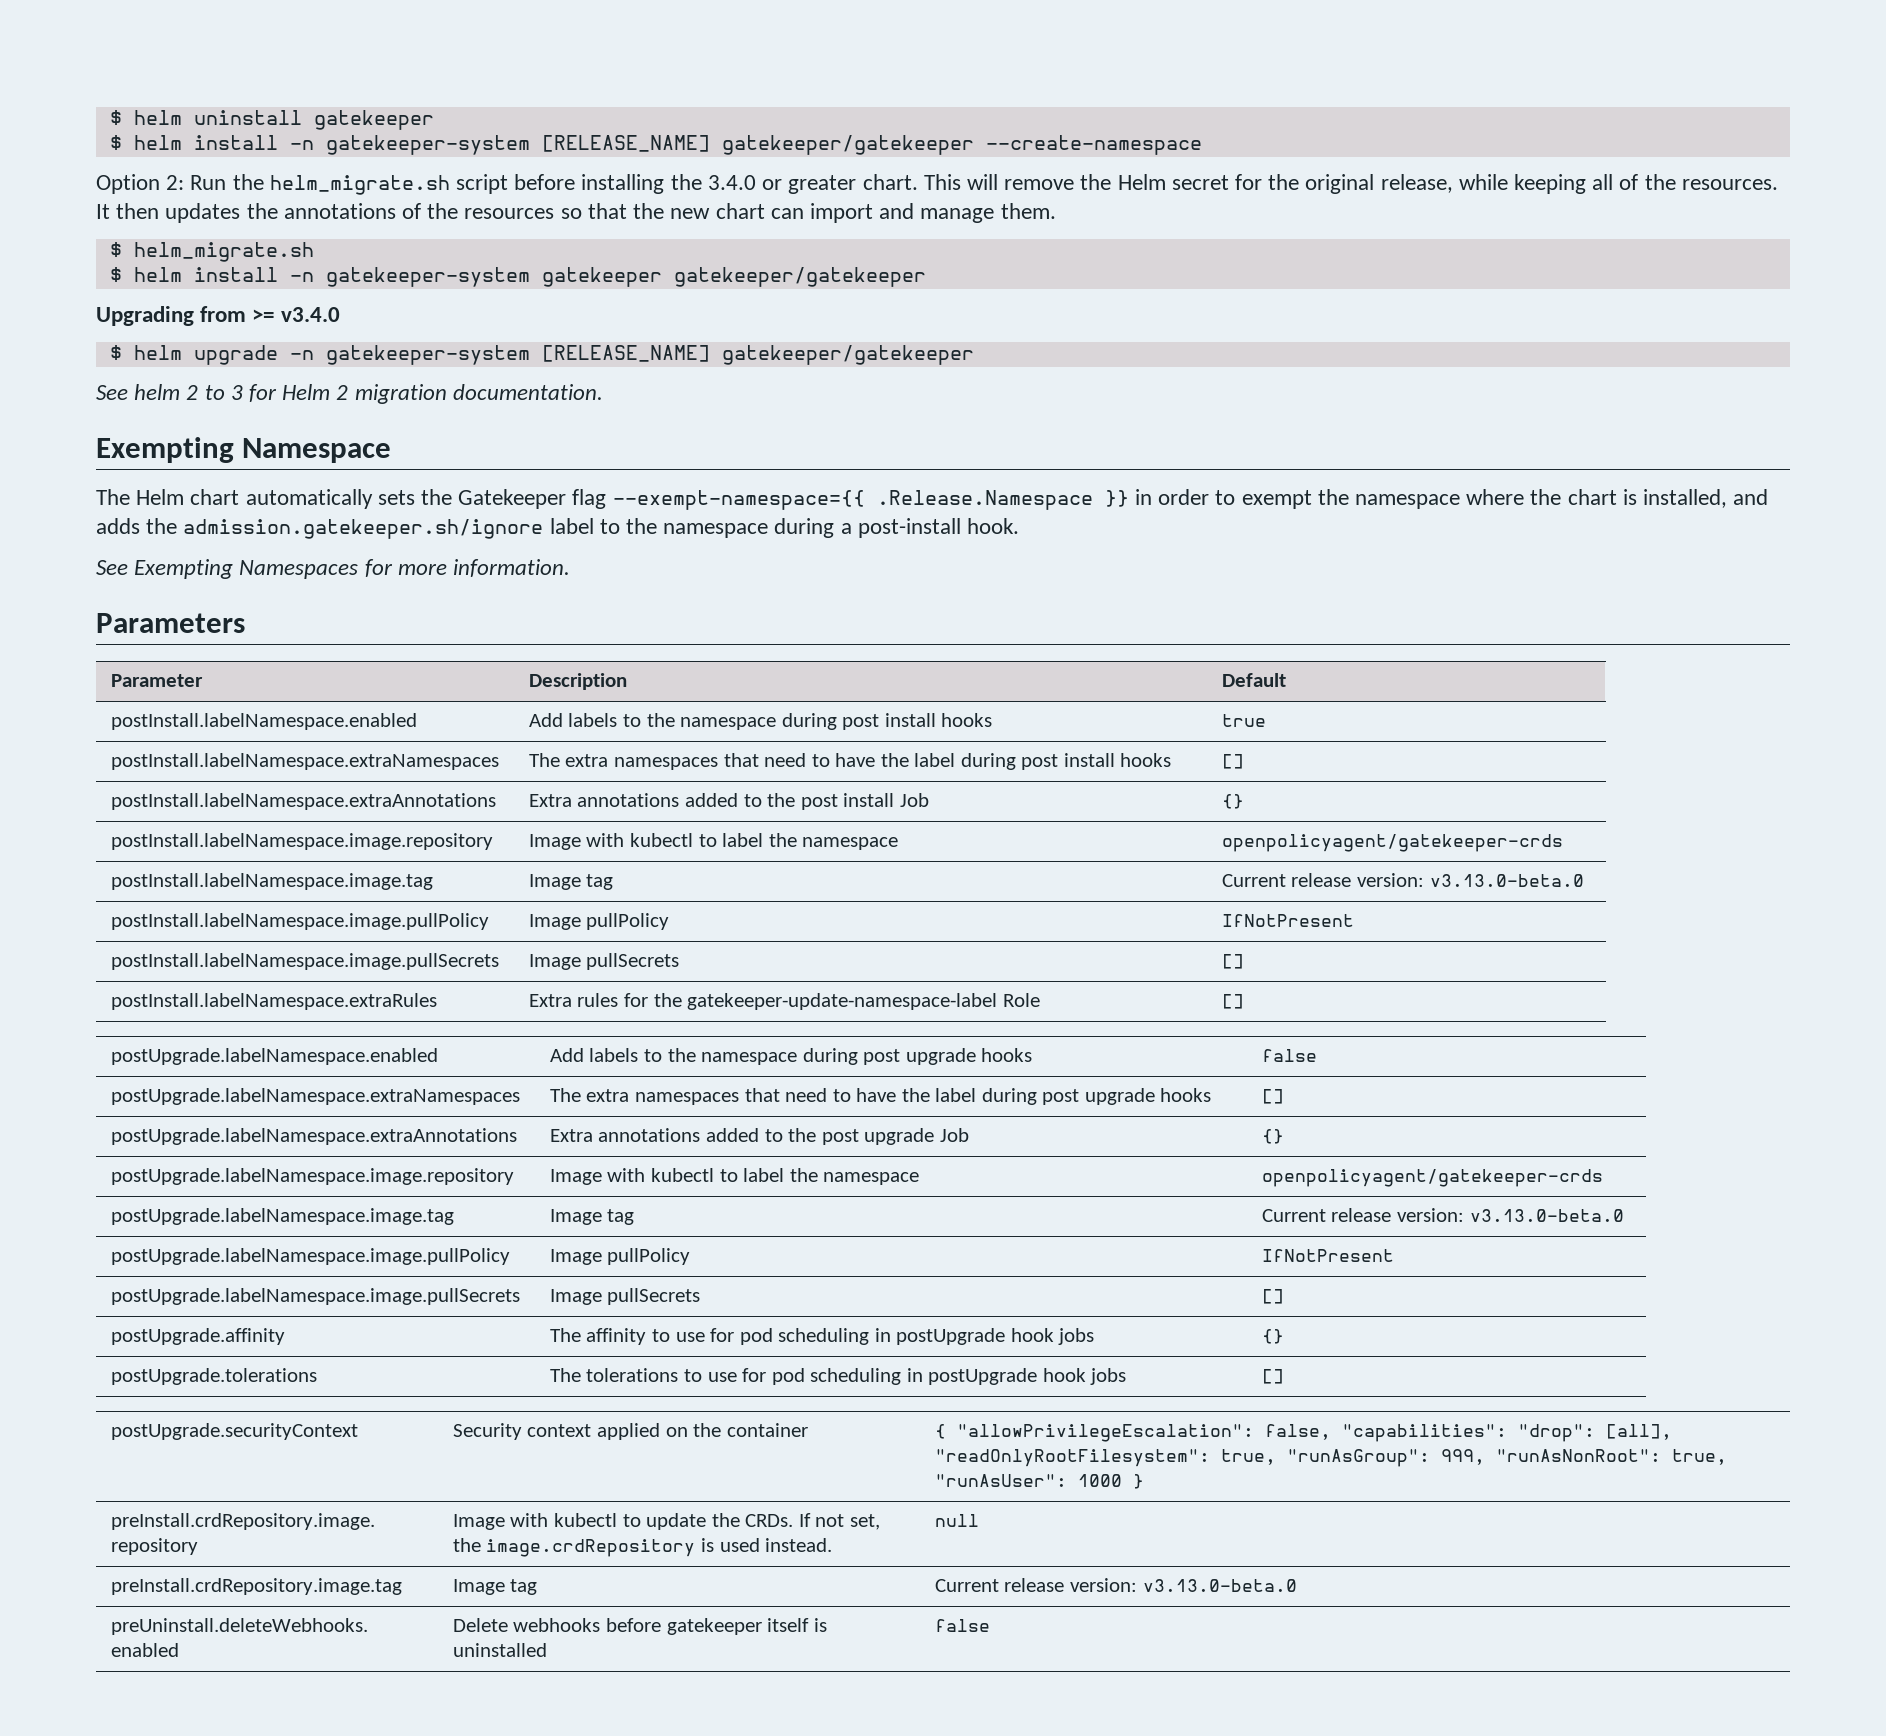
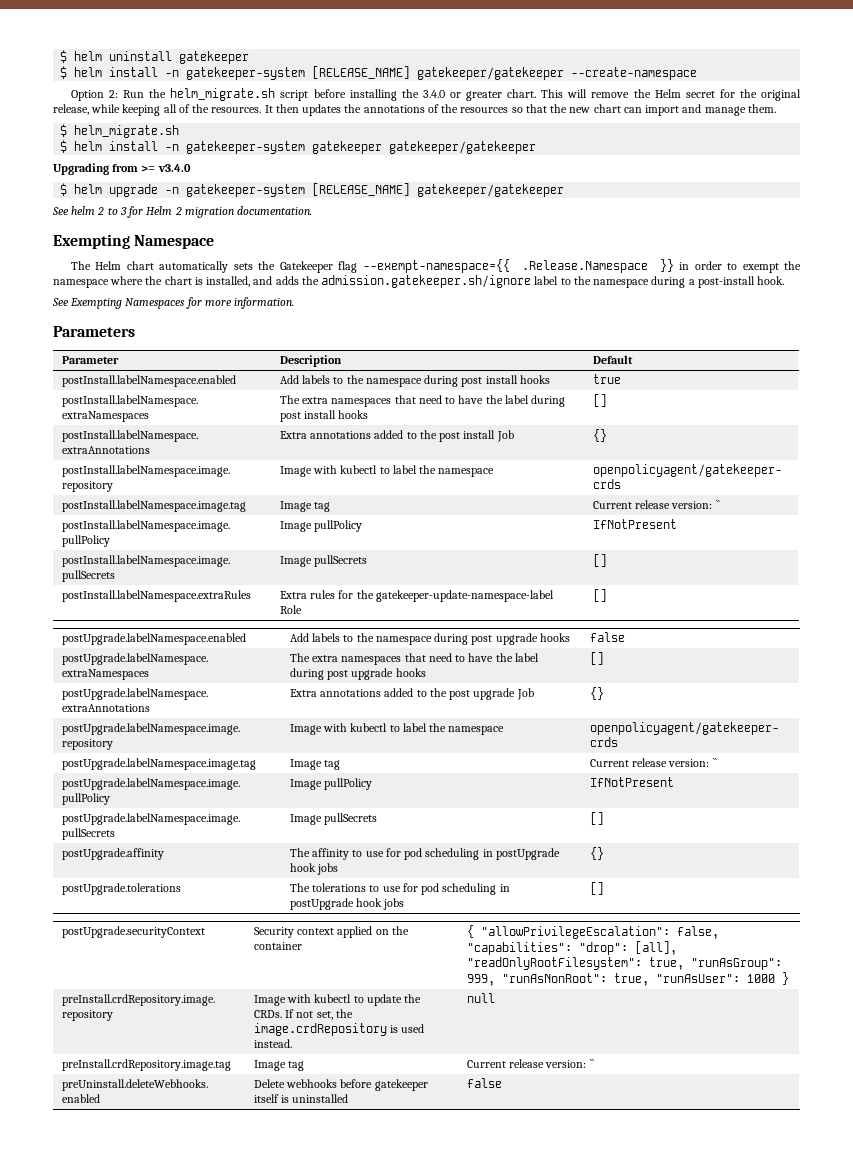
- postInstall.labelNamespace.image.tag | Image tag | Current release version: v3.13.0-beta.0
+ postInstall.labelNamespace.image.tag | Image tag | Current release version: ``
- postUpgrade.labelNamespace.image.tag | Image tag | Current release version: v3.13.0-beta.0
+ postUpgrade.labelNamespace.image.tag | Image tag | Current release version: ``
- preInstall.crdRepository.image.tag | Image tag | Current release version: v3.13.0-beta.0
+ preInstall.crdRepository.image.tag | Image tag | Current release version: ``

